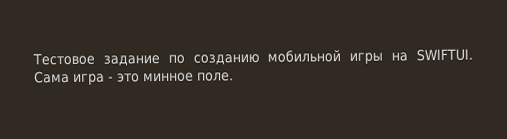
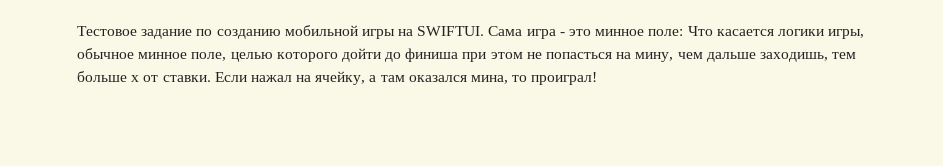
- Сама игра - это минное поле.
+ Сама игра - это минное поле: Что касается логики игры, обычное минное поле, целью которого дойти до финиша при этом не попасться на мину, чем дальше заходишь, тем больше x от ставки. Если нажал на ячейку, а там оказался мина, то проиграл!

